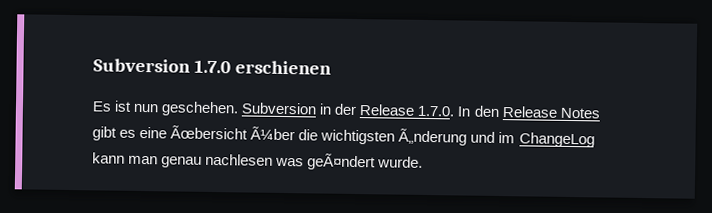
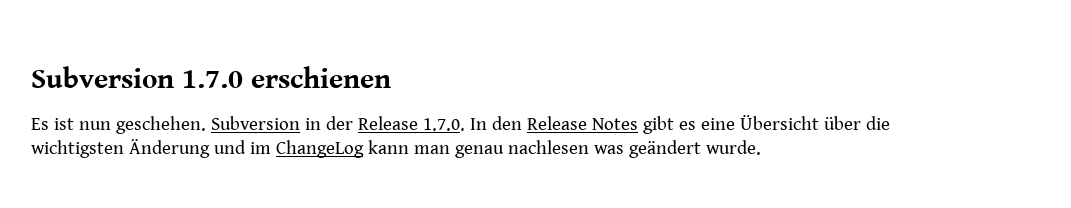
- Subversion in der Release 1.7.0. In den Release Notes gibt es eine Ãœbersicht Ã¼ber die wichtigsten Ã„nderung und im ChangeLog kann man genau nachlesen was geÃ¤ndert wurde.
+ Subversion in der Release 1.7.0. In den Release Notes gibt es eine Übersicht über die wichtigsten Änderung und im ChangeLog kann man genau nachlesen was geändert wurde.

